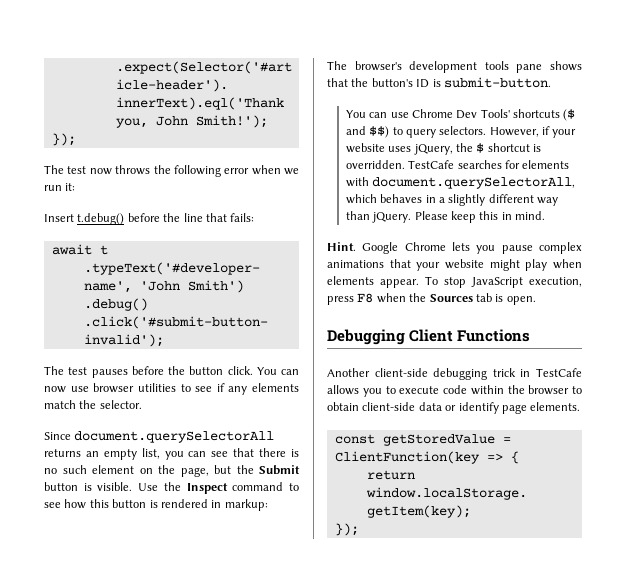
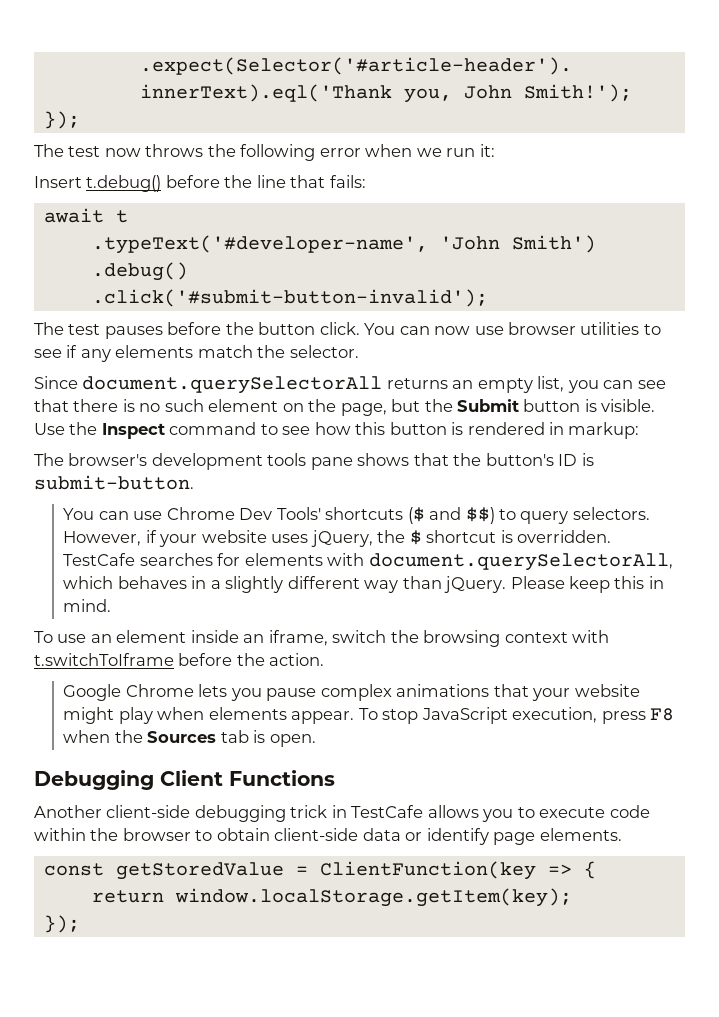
- Hint. Google Chrome lets you pause complex animations that your website might play when elements appear.
+ To use an element inside an iframe, switch the browsing context with t.switchToIframe before the action.
+ Google Chrome lets you pause complex animations that your website might play when elements appear.

